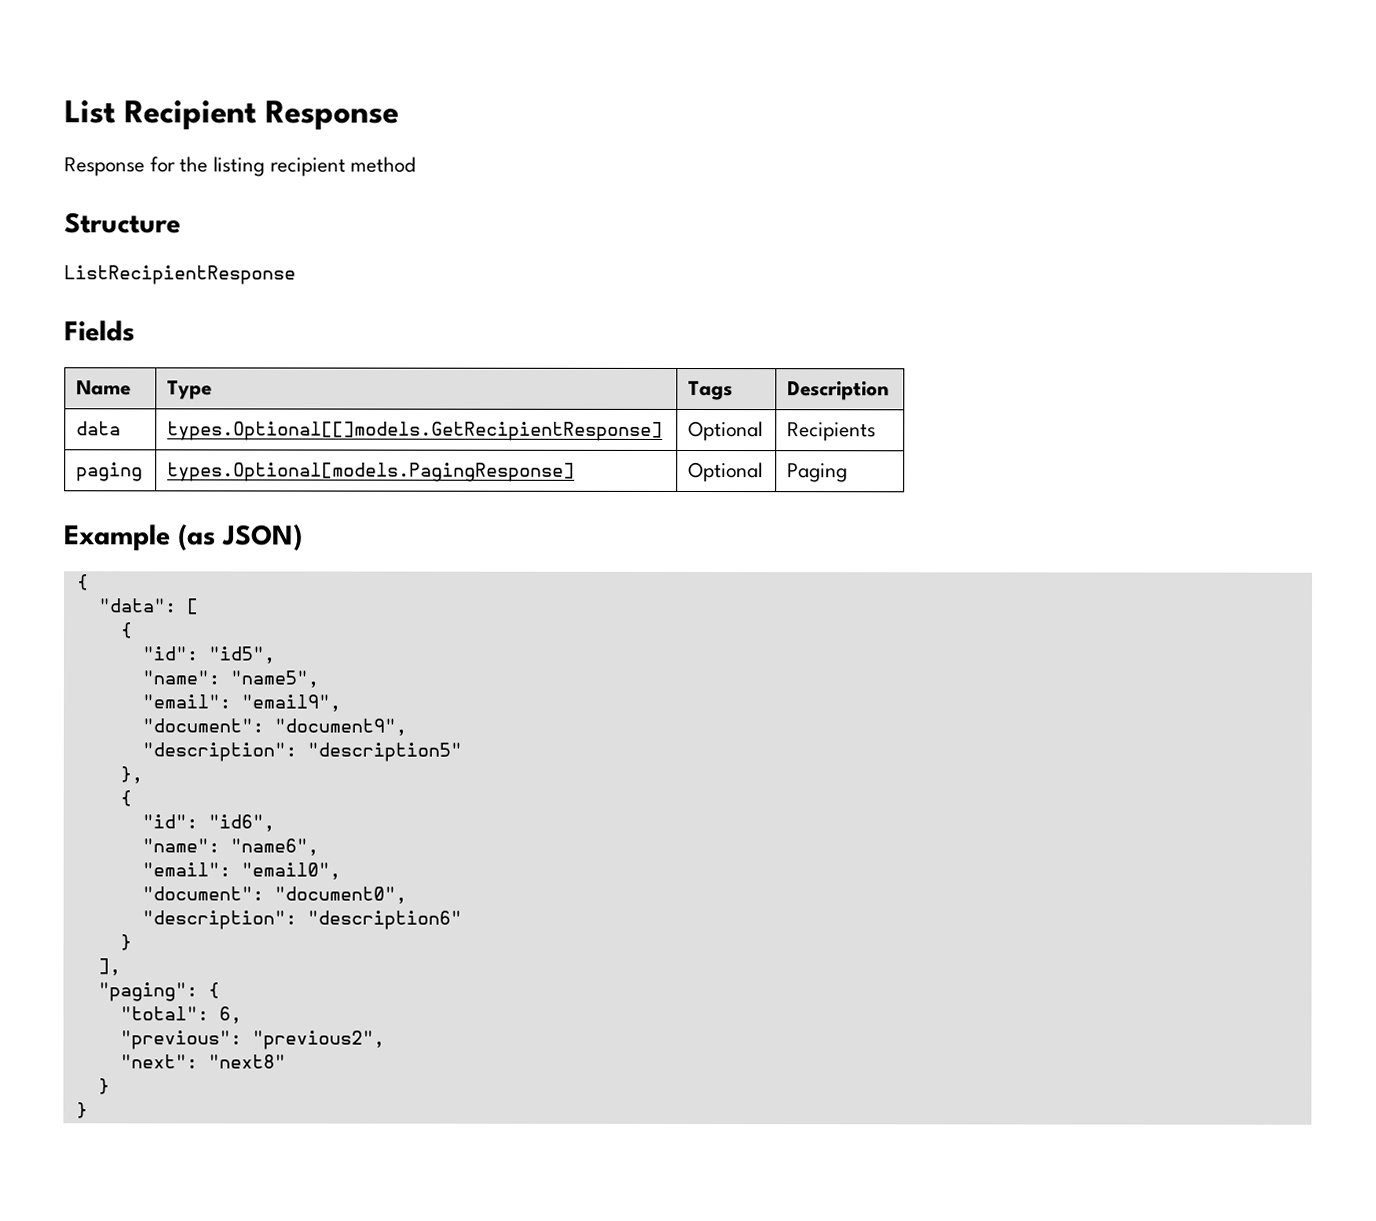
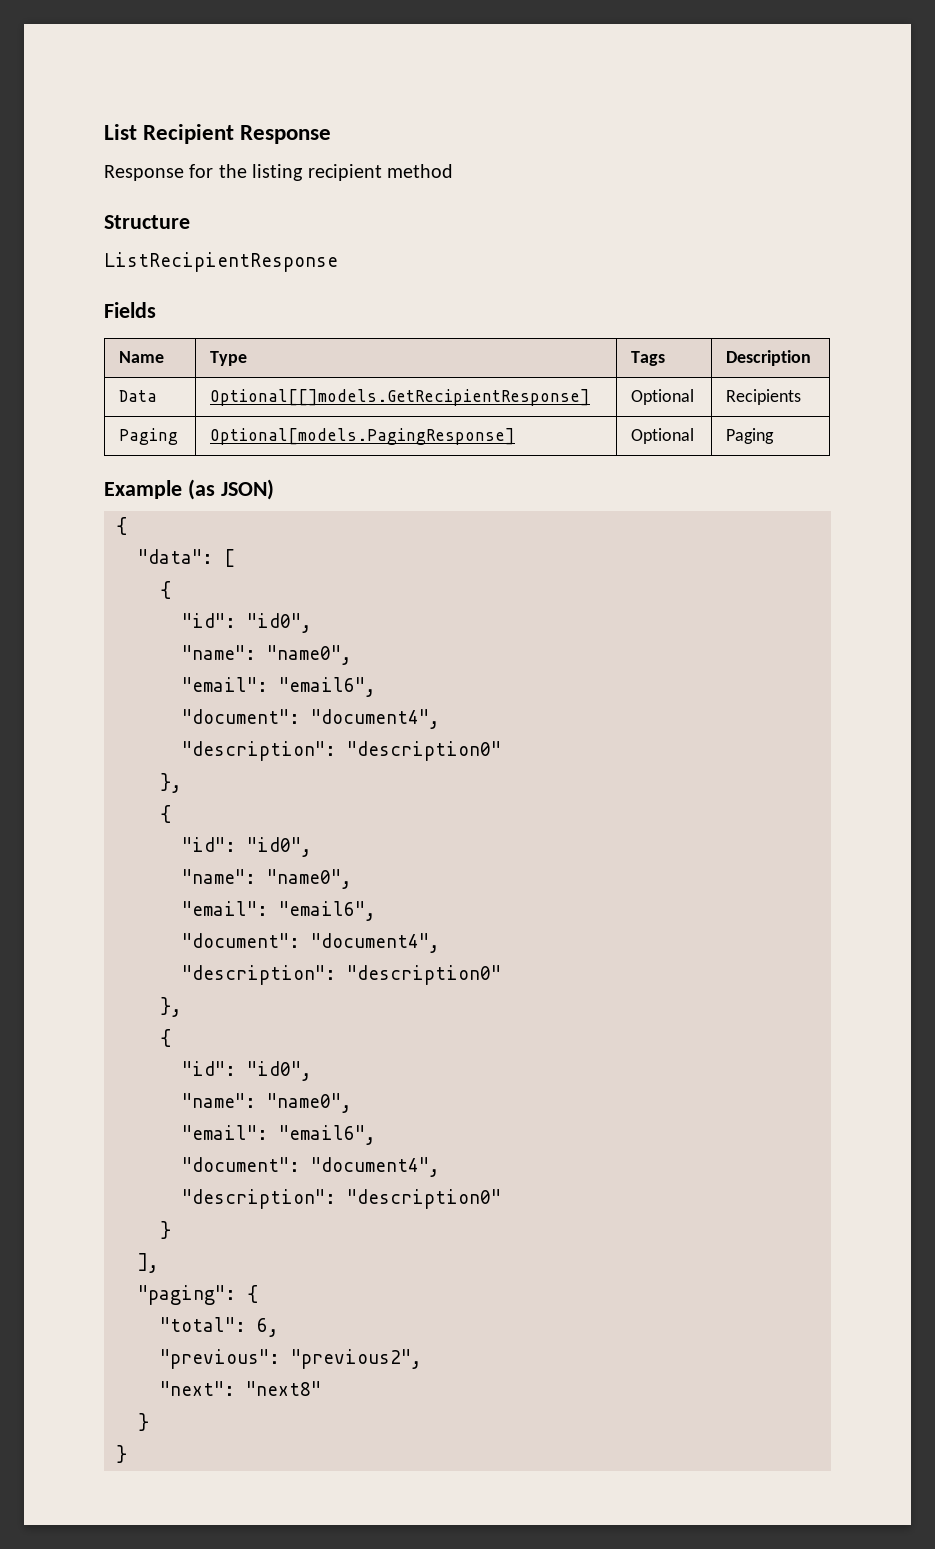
- data | types.Optional[[]models.GetRecipientResponse] | Optional | Recipients
+ Data | Optional[[]models.GetRecipientResponse] | Optional | Recipients
- paging | types.Optional[models.PagingResponse] | Optional | Paging
+ Paging | Optional[models.PagingResponse] | Optional | Paging
  "data": [
  {
- "id": "id5",
- "name": "name5",
- "email": "email9",
- "document": "document9",
- "description": "description5"
+ "id": "id0",
+ "name": "name0",
+ "email": "email6",
+ "document": "document4",
+ "description": "description0"
  },
  {
- "id": "id6",
- "name": "name6",
- "email": "email0",
- "document": "document0",
- "description": "description6"
+ "id": "id0",
+ "name": "name0",
+ "email": "email6",
+ "document": "document4",
+ "description": "description0"
+ },
+ {
+ "id": "id0",
+ "name": "name0",
+ "email": "email6",
+ "document": "document4",
+ "description": "description0"

